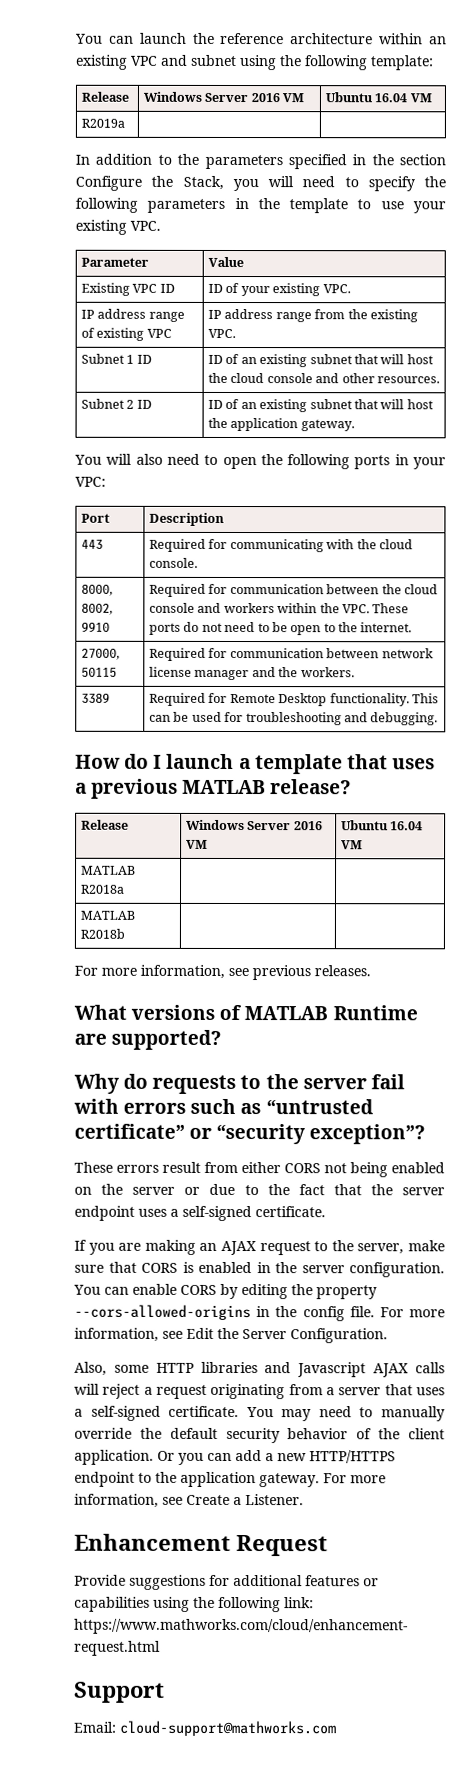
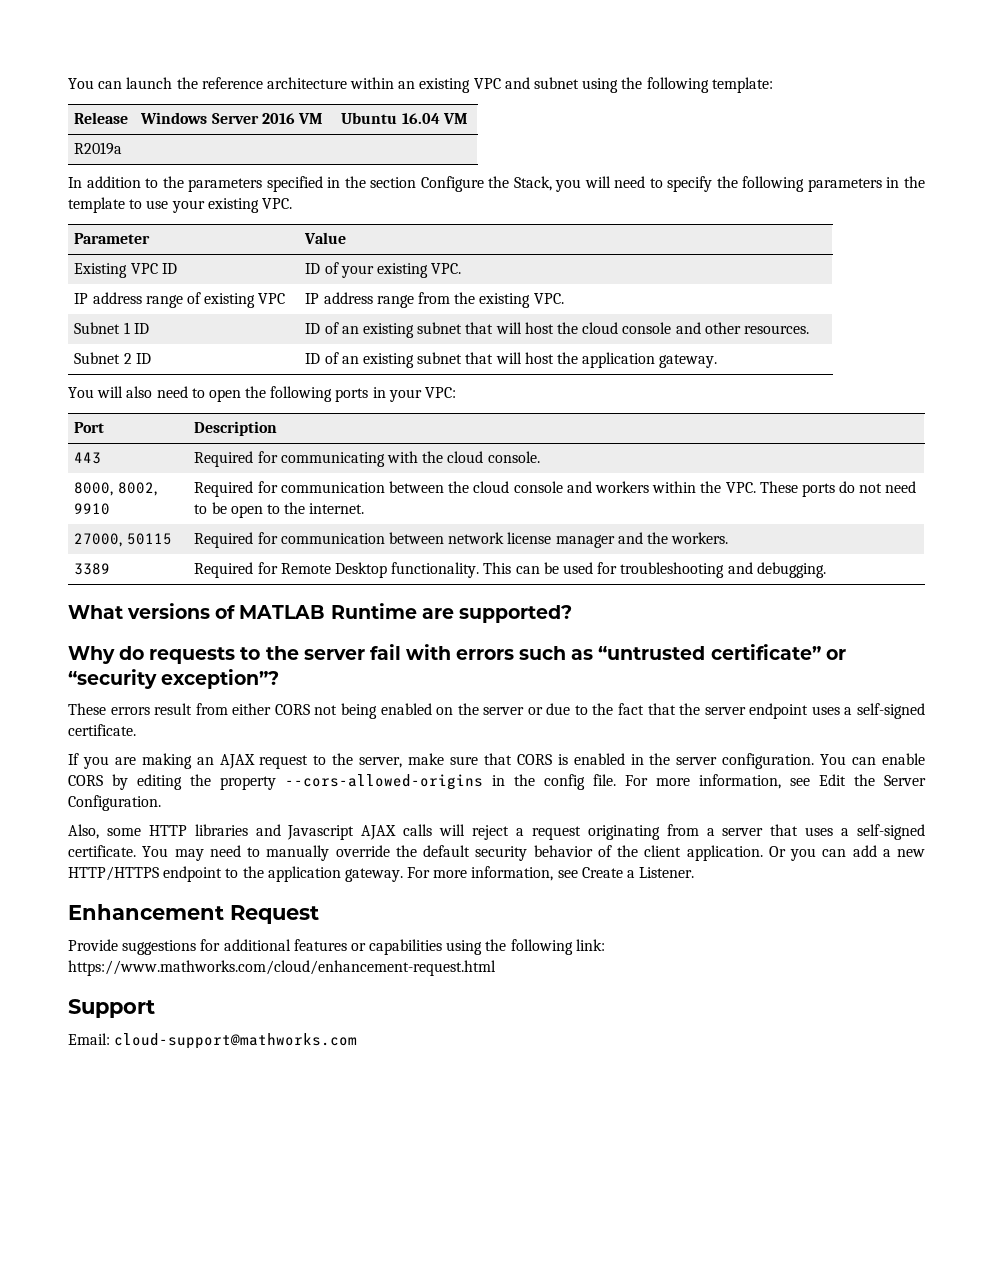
- How do I launch a template that uses a previous MATLAB release?
- Release | Windows Server 2016 VM | Ubuntu 16.04 VM
- MATLAB R2018a | |
- MATLAB R2018b | |
- For more information, see previous releases.

